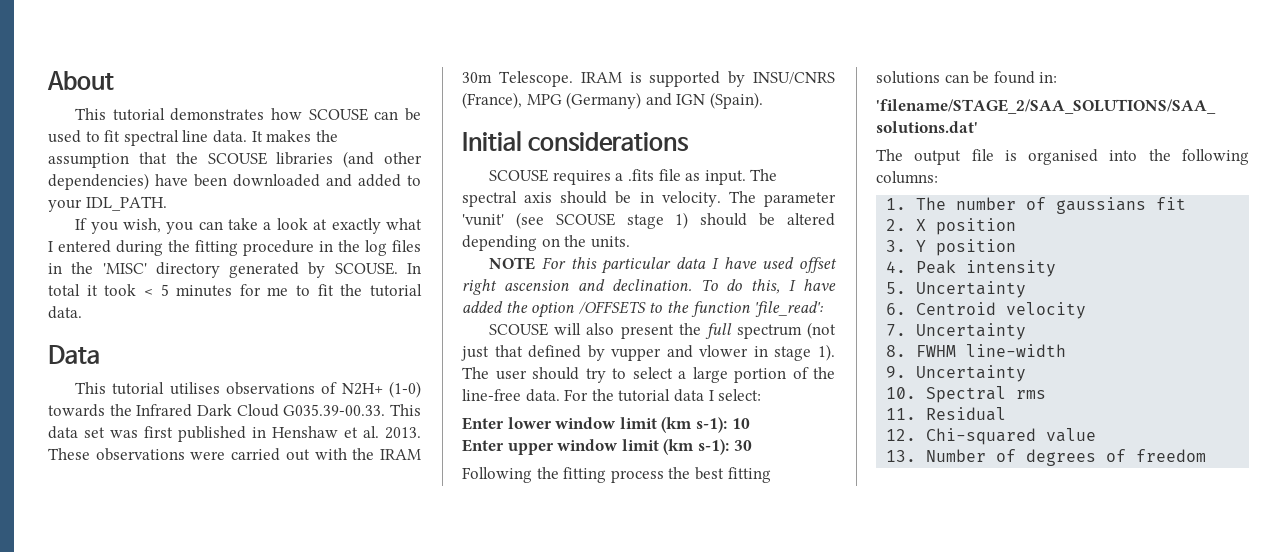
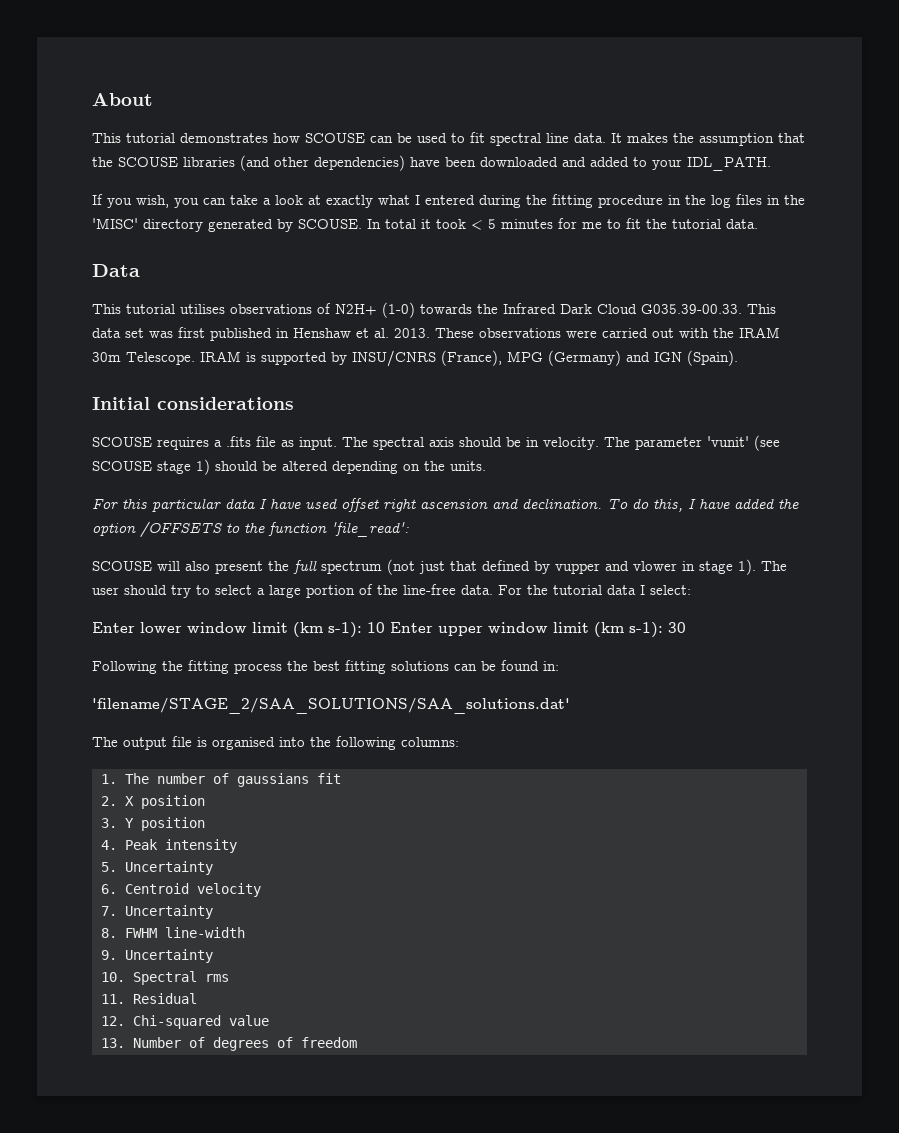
- NOTE For this particular data I have used offset right ascension and declination.
+ For this particular data I have used offset right ascension and declination.
- Enter lower window limit (km s-1): 10
- Enter upper window limit (km s-1): 30
+ Enter lower window limit (km s-1): 10 Enter upper window limit (km s-1): 30

